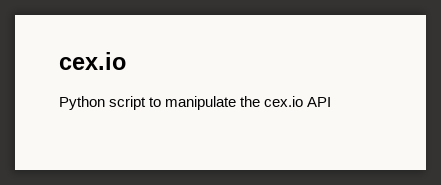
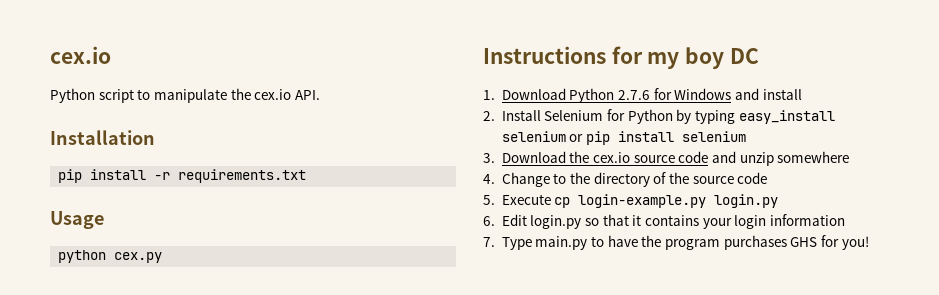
- Python script to manipulate the cex.io API
+ Python script to manipulate the cex.io API.
+ Installation
+ pip install -r requirements.txt
+ Usage
+ python cex.py
+ Instructions for my boy DC
+ 1. Download Python 2.7.6 for Windows and install
+ 2. Install Selenium for Python by typing easy_install selenium or pip install selenium
+ 3. Download the cex.io source code and unzip somewhere
+ 4. Change to the directory of the source code
+ 5. Execute cp login-example.py login.py
+ 6. Edit login.py so that it contains your login information
+ 7. Type main.py to have the program purchases GHS for you!

